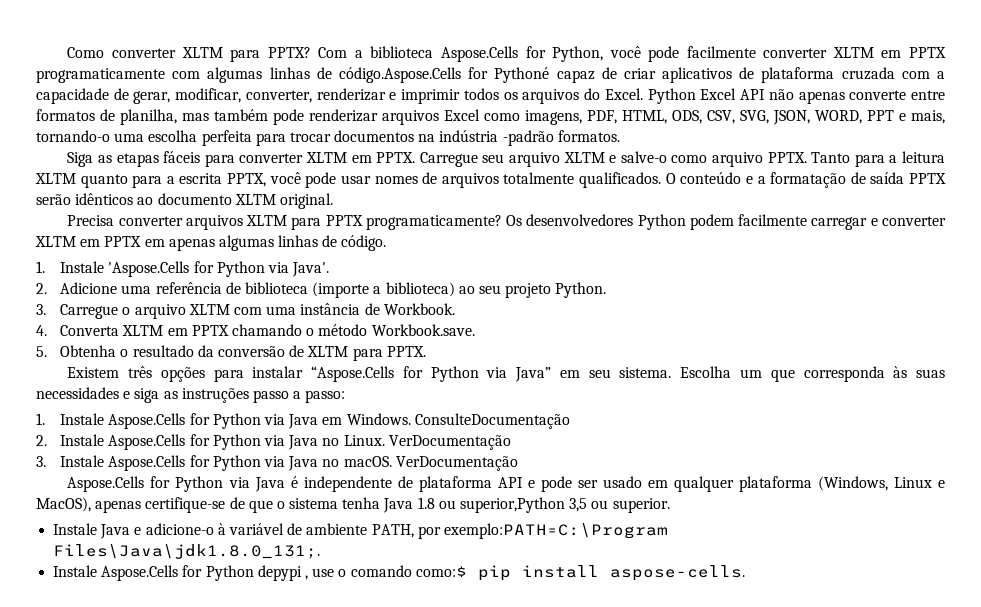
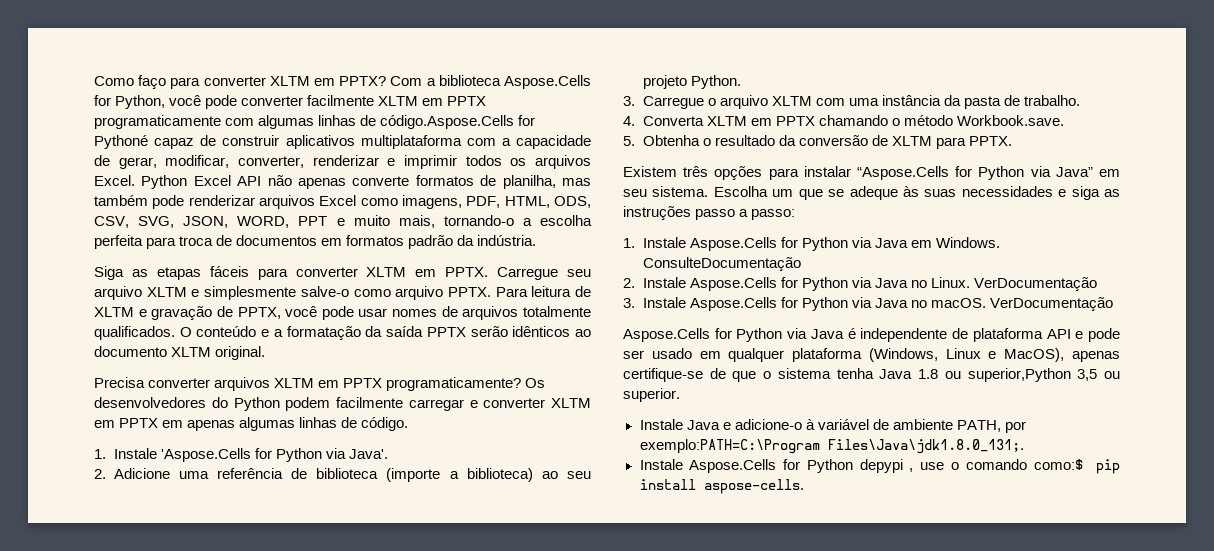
- Como converter XLTM para PPTX?
+ Como faço para converter XLTM em PPTX?
- Com a biblioteca Aspose.Cells for Python, você pode facilmente converter XLTM em PPTX programaticamente com algumas linhas de código.Aspose.Cells for Pythoné capaz de criar aplicativos de plataforma cruzada com a capacidade de gerar, modificar, converter, renderizar e imprimir todos os arquivos do Excel.
+ Com a biblioteca Aspose.Cells for Python, você pode converter facilmente XLTM em PPTX programaticamente com algumas linhas de código.Aspose.Cells for Pythoné capaz de construir aplicativos multiplataforma com a capacidade de gerar, modificar, converter, renderizar e imprimir todos os arquivos Excel.
- Python Excel API não apenas converte entre formatos de planilha, mas também pode renderizar arquivos Excel como imagens, PDF, HTML, ODS, CSV, SVG, JSON, WORD, PPT e mais, tornando-o uma escolha perfeita para trocar documentos na indústria -padrão formatos.
+ Python Excel API não apenas converte formatos de planilha, mas também pode renderizar arquivos Excel como imagens, PDF, HTML, ODS, CSV, SVG, JSON, WORD, PPT e muito mais, tornando-o a escolha perfeita para troca de documentos em formatos padrão da indústria.
- Carregue seu arquivo XLTM e salve-o como arquivo PPTX.
+ Carregue seu arquivo XLTM e simplesmente salve-o como arquivo PPTX.
- Tanto para a leitura XLTM quanto para a escrita PPTX, você pode usar nomes de arquivos totalmente qualificados.
+ Para leitura de XLTM e gravação de PPTX, você pode usar nomes de arquivos totalmente qualificados.
- O conteúdo e a formatação de saída PPTX serão idênticos ao documento XLTM original.
+ O conteúdo e a formatação da saída PPTX serão idênticos ao documento XLTM original.
- Precisa converter arquivos XLTM para PPTX programaticamente?
+ Precisa converter arquivos XLTM em PPTX programaticamente?
- Os desenvolvedores Python podem facilmente carregar e converter XLTM em PPTX em apenas algumas linhas de código.
+ Os desenvolvedores do Python podem facilmente carregar e converter XLTM em PPTX em apenas algumas linhas de código.
- 3. Carregue o arquivo XLTM com uma instância de Workbook.
+ 3. Carregue o arquivo XLTM com uma instância da pasta de trabalho.
- Escolha um que corresponda às suas necessidades e siga as instruções passo a passo:
+ Escolha um que se adeque às suas necessidades e siga as instruções passo a passo:

